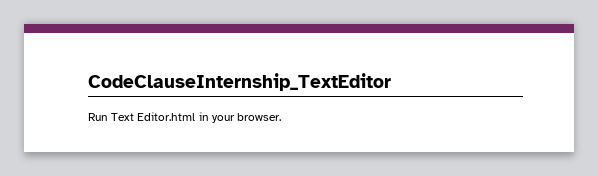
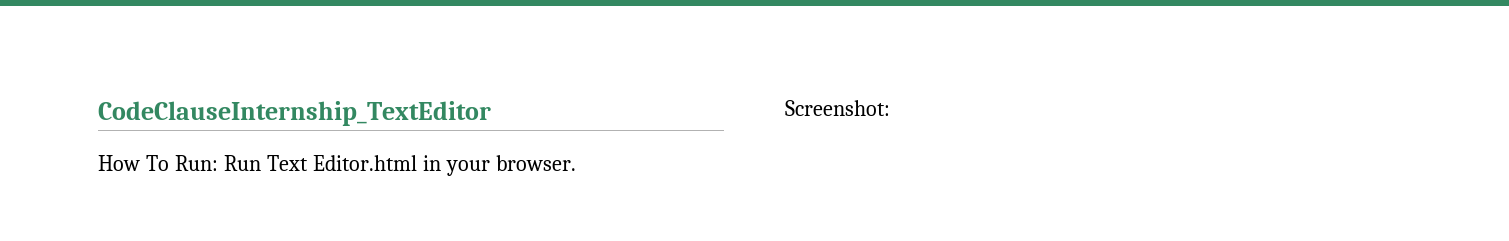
- Run Text Editor.html in your browser.
+ How To Run: Run Text Editor.html in your browser.
+ Screenshot:

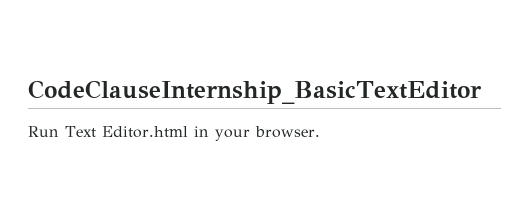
- CodeClauseInternship_TextEditor
- How To Run: Run Text Editor.html in your browser.
+ CodeClauseInternship_BasicTextEditor
+ Run Text Editor.html in your browser.
- Screenshot:

